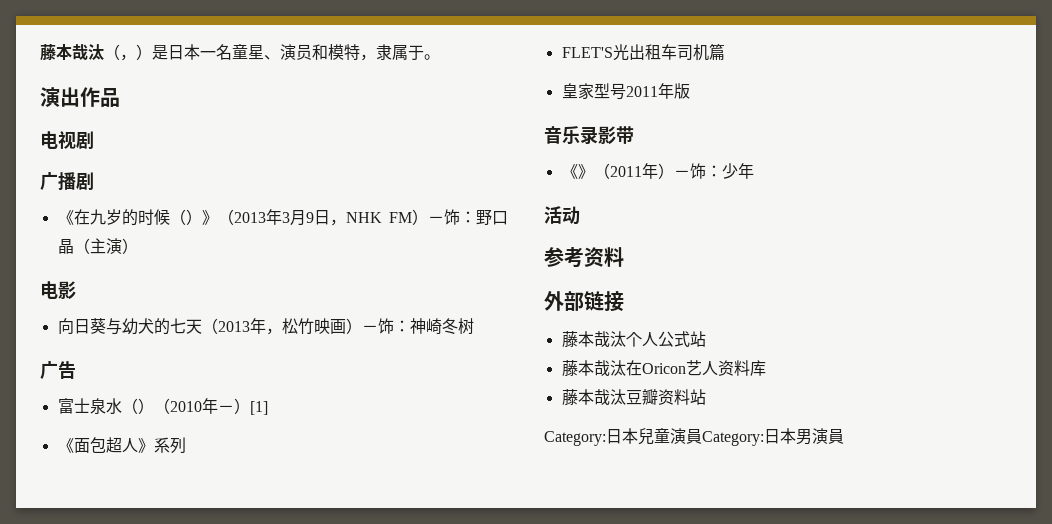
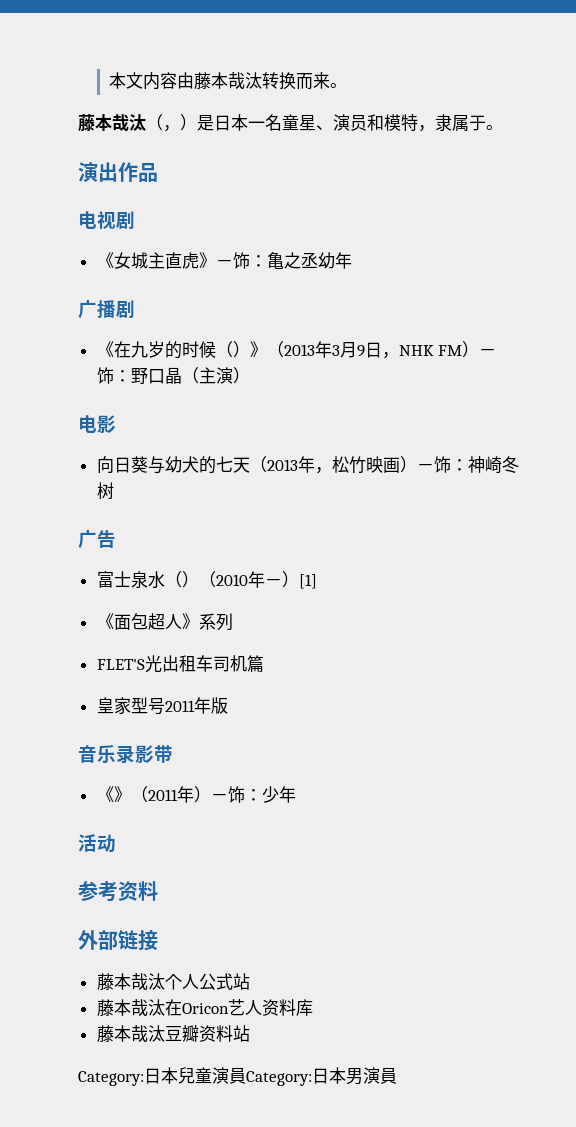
+ 本文内容由藤本哉汰转换而来。
+ 《女城主直虎》－饰：亀之丞幼年

